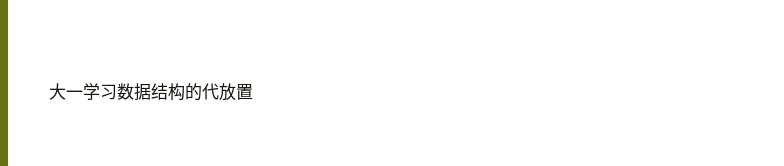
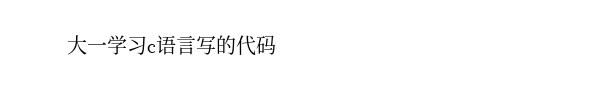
- 大一学习数据结构的代放置
+ 大一学习c语言写的代码

